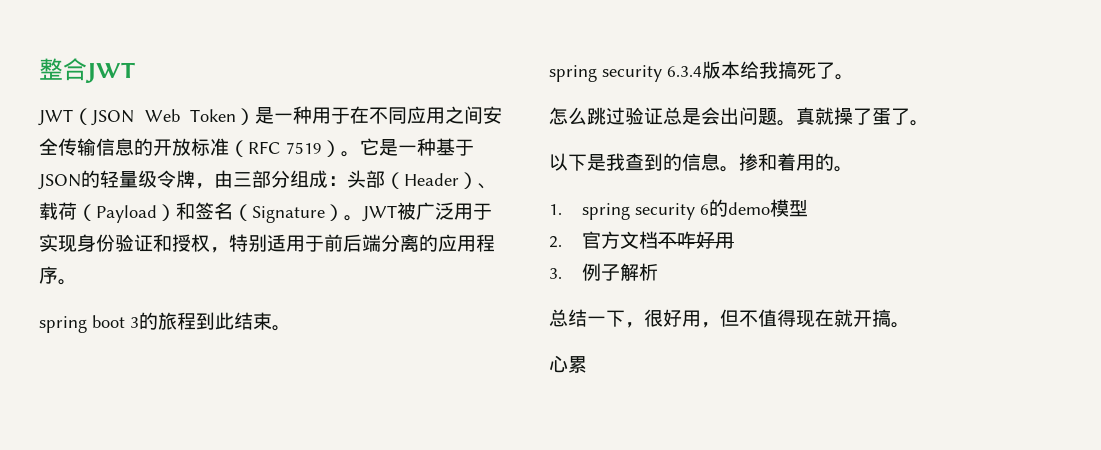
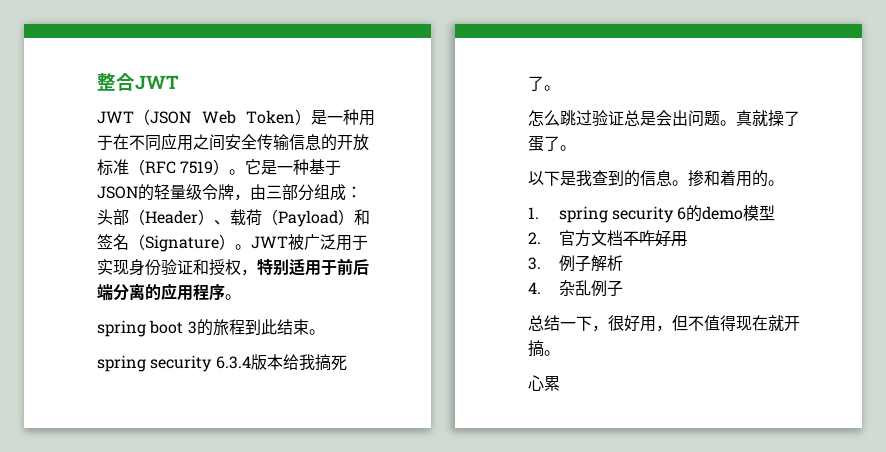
+ 4.杂乱例子

